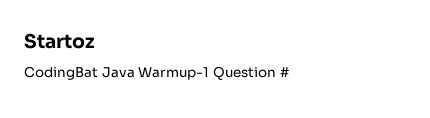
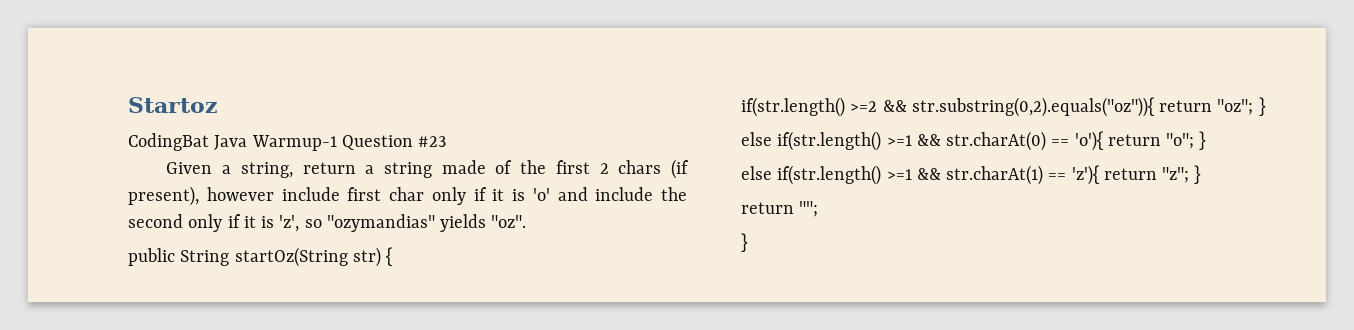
- CodingBat Java Warmup-1 Question #
+ CodingBat Java Warmup-1 Question #23
+ Given a string, return a string made of the first 2 chars (if present), however include first char only if it is 'o' and include the second only if it is 'z', so "ozymandias" yields "oz".
+ public String startOz(String str) {
+ if(str.length() >=2 && str.substring(0,2).equals("oz")){ return "oz"; }
+ else if(str.length() >=1 && str.charAt(0) == 'o'){ return "o"; }
+ else if(str.length() >=1 && str.charAt(1) == 'z'){ return "z"; }
+ return "";
+ }

